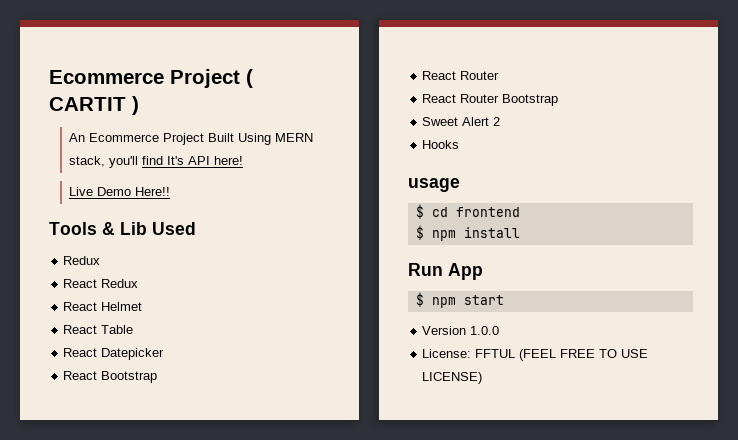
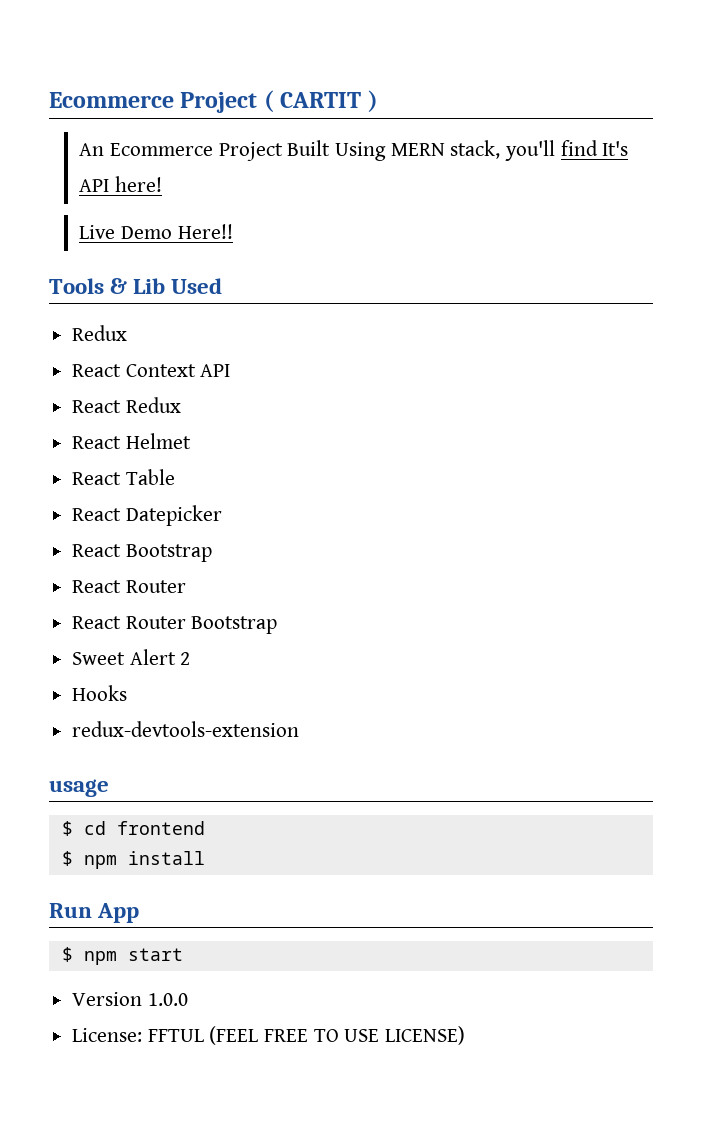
+ React Context API
+ redux-devtools-extension

